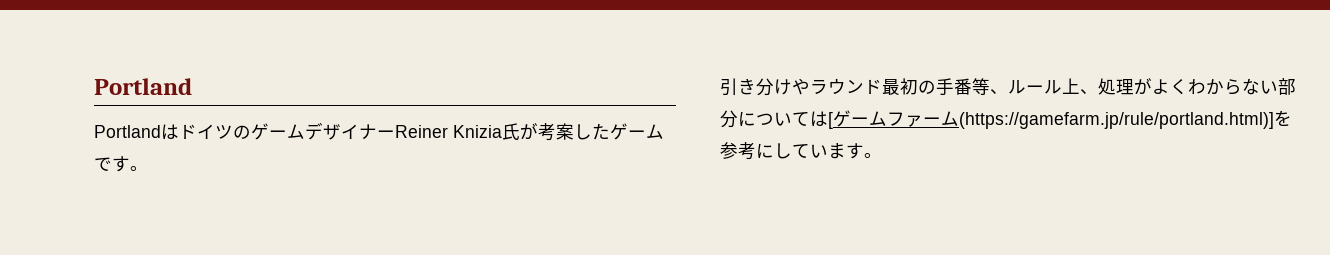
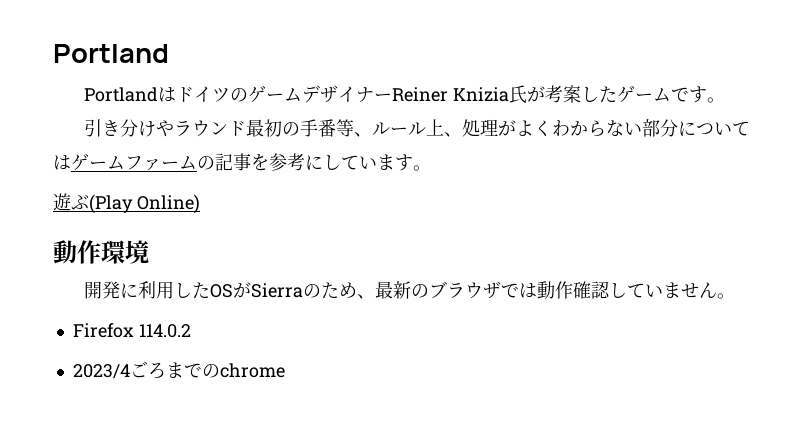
- 引き分けやラウンド最初の手番等、ルール上、処理がよくわからない部分については[ゲームファーム(https://gamefarm.jp/rule/portland.html)]を参考にしています。
+ 引き分けやラウンド最初の手番等、ルール上、処理がよくわからない部分についてはゲームファームの記事を参考にしています。
+ 遊ぶ(Play Online)
+ 動作環境
+ 開発に利用したOSがSierraのため、最新のブラウザでは動作確認していません。
+ Firefox 114.0.2
+ 2023/4ごろまでのchrome

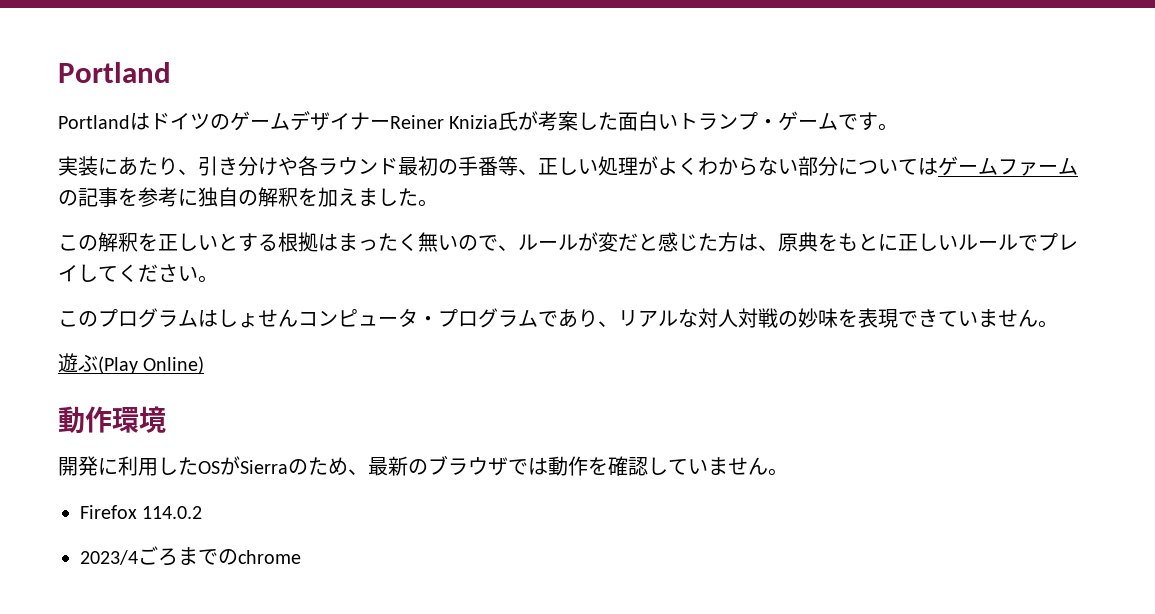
- PortlandはドイツのゲームデザイナーReiner Knizia氏が考案したゲームです。
+ PortlandはドイツのゲームデザイナーReiner Knizia氏が考案した面白いトランプ・ゲームです。
- 引き分けやラウンド最初の手番等、ルール上、処理がよくわからない部分についてはゲームファームの記事を参考にしています。
+ 実装にあたり、引き分けや各ラウンド最初の手番等、正しい処理がよくわからない部分についてはゲームファームの記事を参考に独自の解釈を加えました。
+ この解釈を正しいとする根拠はまったく無いので、ルールが変だと感じた方は、原典をもとに正しいルールでプレイしてください。
+ このプログラムはしょせんコンピュータ・プログラムであり、リアルな対人対戦の妙味を表現できていません。
- 開発に利用したOSがSierraのため、最新のブラウザでは動作確認していません。
+ 開発に利用したOSがSierraのため、最新のブラウザでは動作を確認していません。

